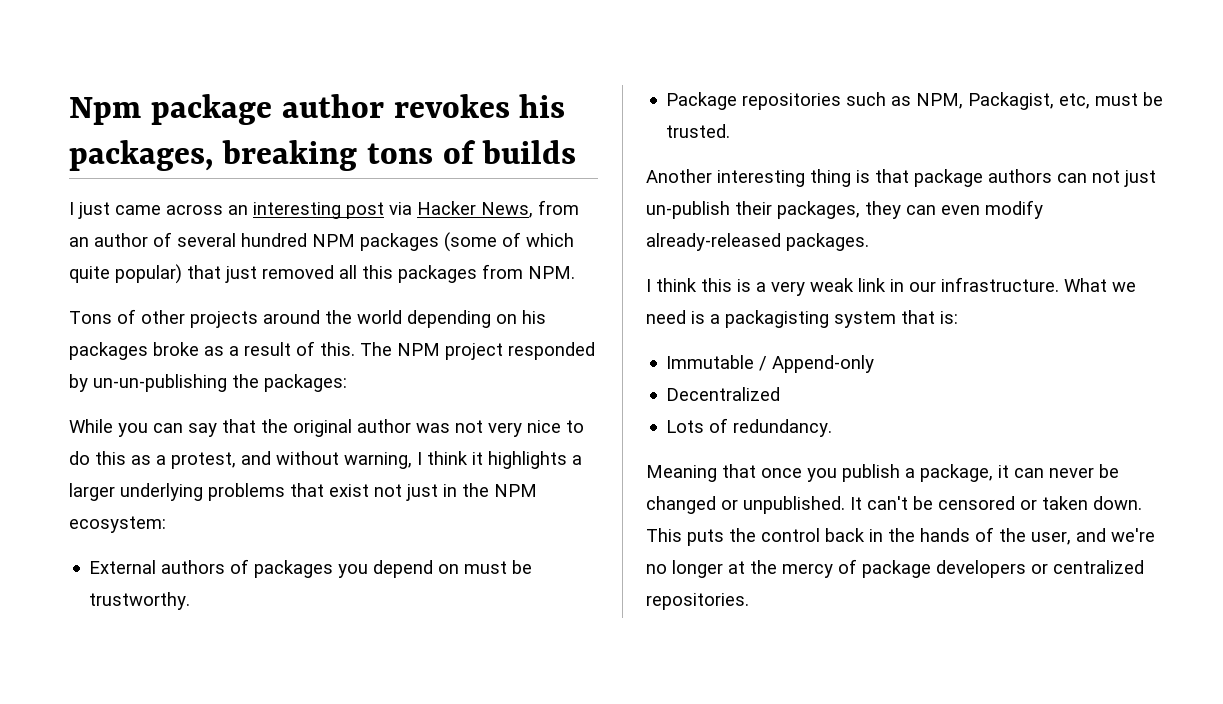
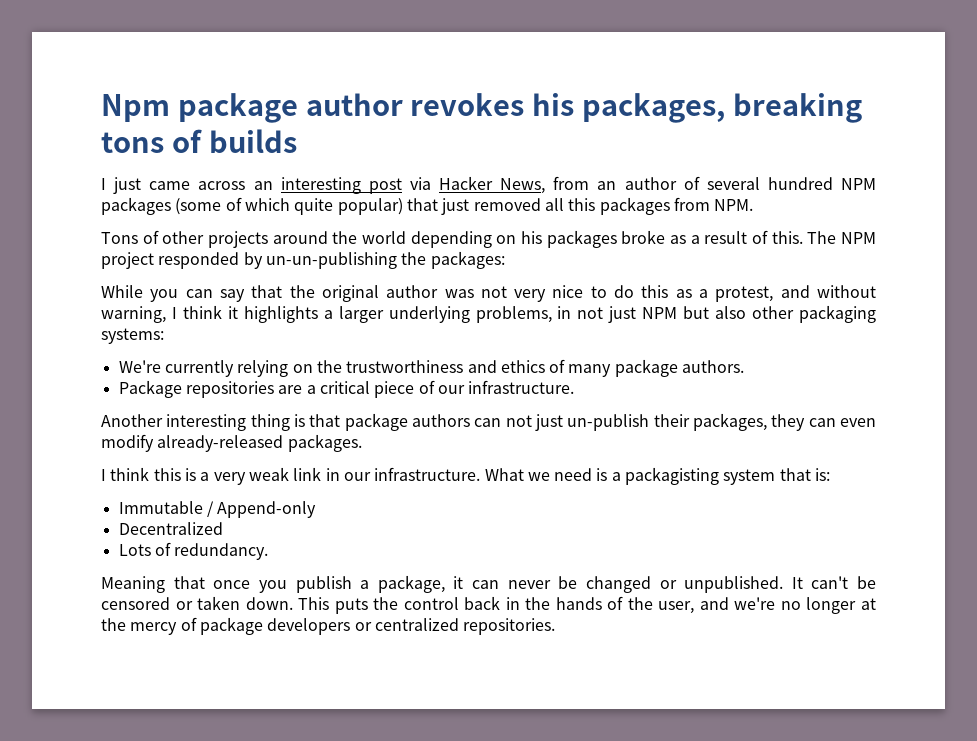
- While you can say that the original author was not very nice to do this as a protest, and without warning, I think it highlights a larger underlying problems that exist not just in the NPM ecosystem:
- External authors of packages you depend on must be trustworthy.
- Package repositories such as NPM, Packagist, etc, must be trusted.
+ While you can say that the original author was not very nice to do this as a protest, and without warning, I think it highlights a larger underlying problems, in not just NPM but also other packaging systems:
+ We're currently relying on the trustworthiness and ethics of many package authors.
+ Package repositories are a critical piece of our infrastructure.

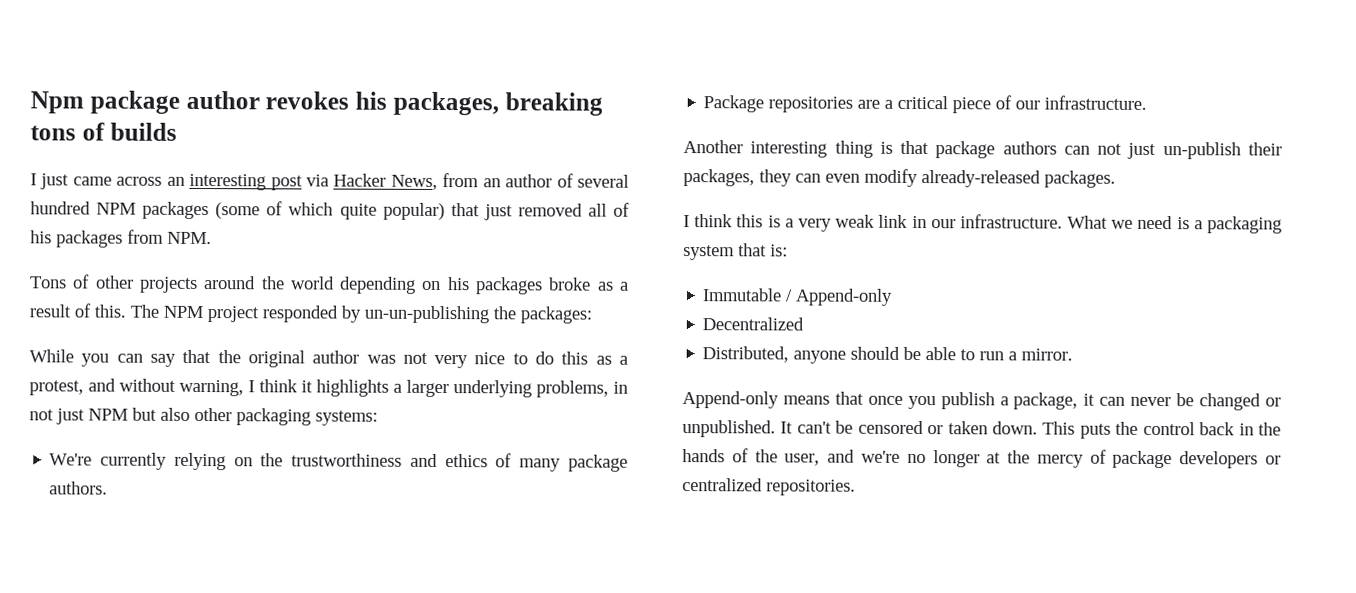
- I just came across an interesting post via Hacker News, from an author of several hundred NPM packages (some of which quite popular) that just removed all this packages from NPM.
+ I just came across an interesting post via Hacker News, from an author of several hundred NPM packages (some of which quite popular) that just removed all of his packages from NPM.
- What we need is a packagisting system that is:
+ What we need is a packaging system that is:
- Lots of redundancy.
- Meaning that once you publish a package, it can never be changed or unpublished.
+ Distributed, anyone should be able to run a mirror.
+ Append-only means that once you publish a package, it can never be changed or unpublished.

